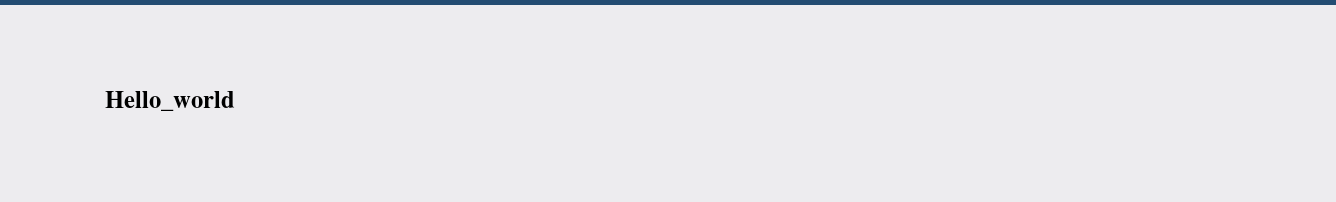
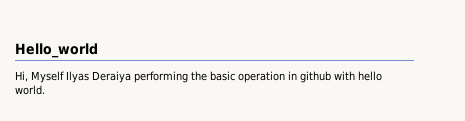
+ Hi, Myself Ilyas Deraiya performing the basic operation in github with hello world.

